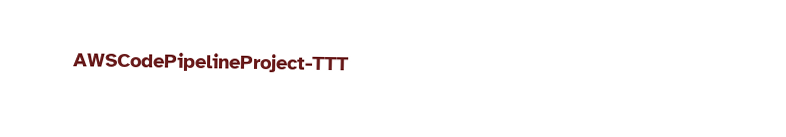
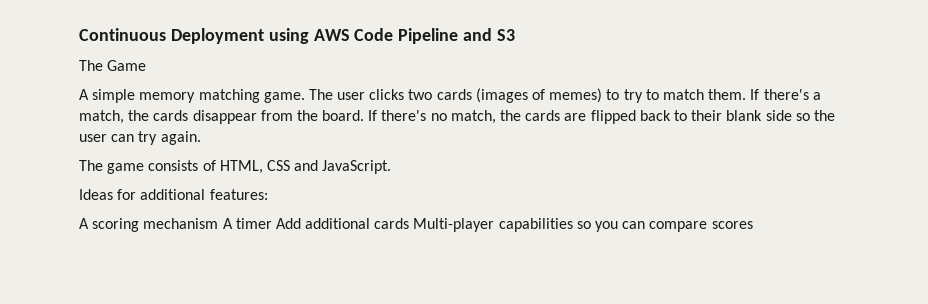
- AWSCodePipelineProject-TTT
+ Continuous Deployment using AWS Code Pipeline and S3
+ The Game
+ A simple memory matching game. The user clicks two cards (images of memes) to try to match them. If there's a match, the cards disappear from the board. If there's no match, the cards are flipped back to their blank side so the user can try again.
+ The game consists of HTML, CSS and JavaScript.
+ Ideas for additional features:
+ A scoring mechanism A timer Add additional cards Multi-player capabilities so you can compare scores

